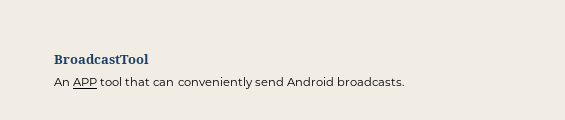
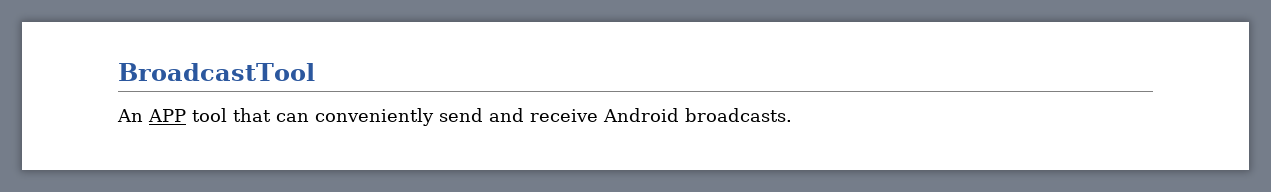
- An APP tool that can conveniently send Android broadcasts.
+ An APP tool that can conveniently send and receive Android broadcasts.

